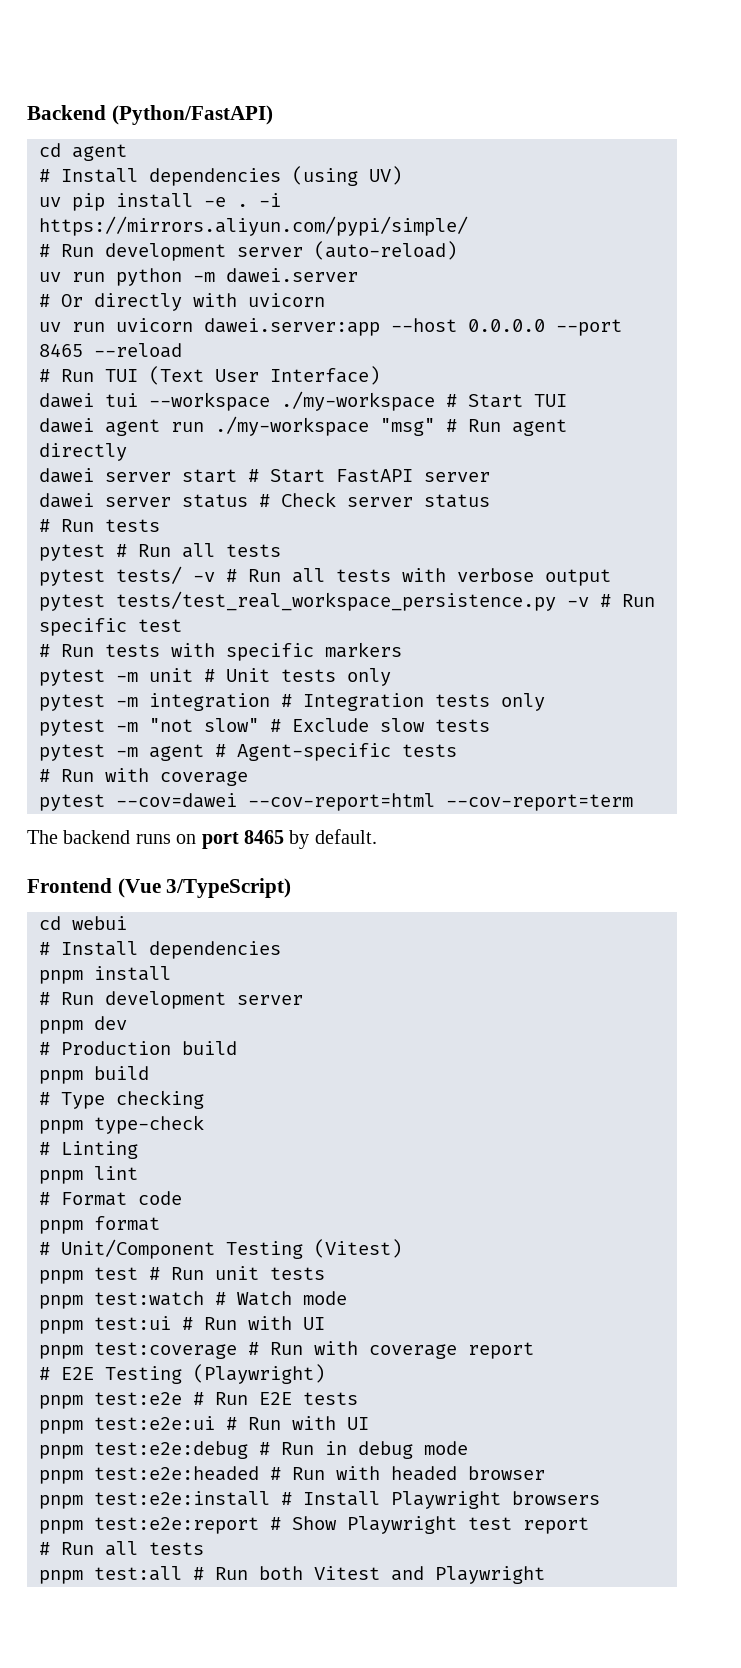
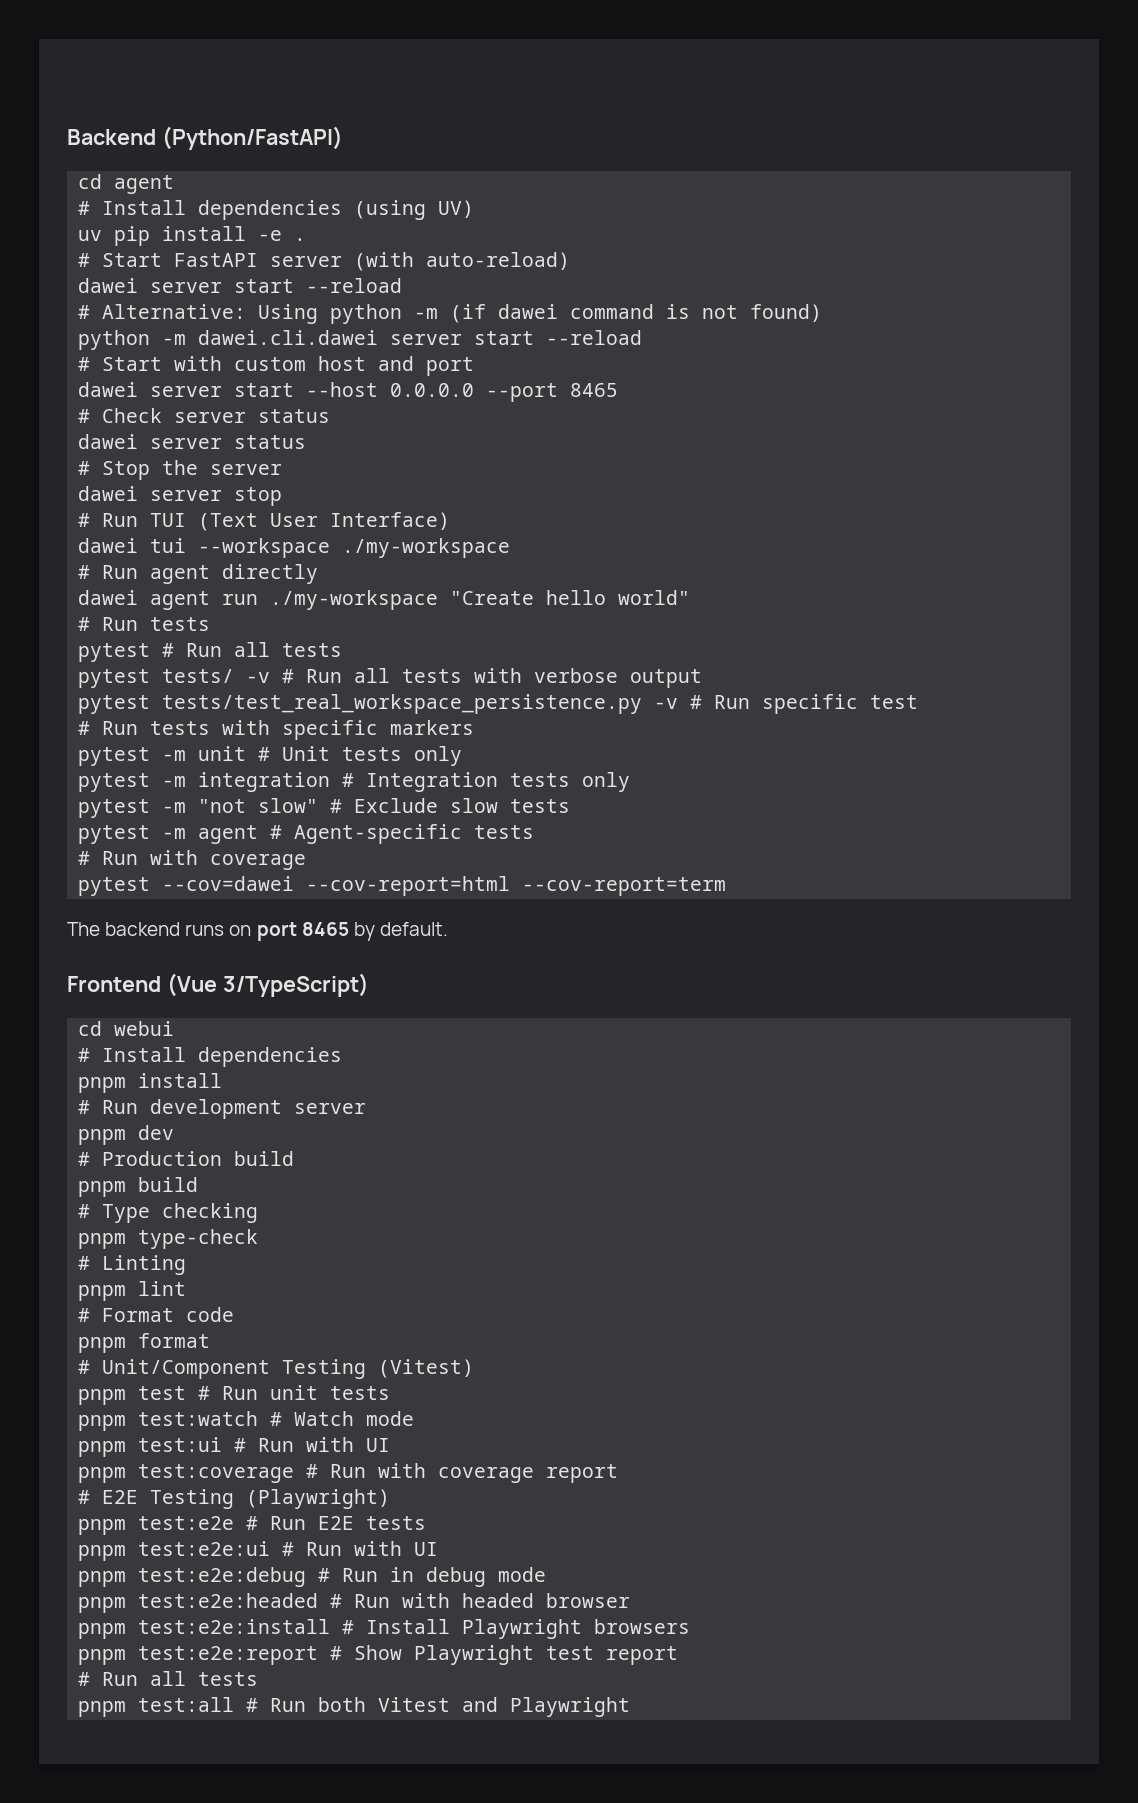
- uv pip install -e . -i https://mirrors.aliyun.com/pypi/simple/
- # Run development server (auto-reload)
- uv run python -m dawei.server
- # Or directly with uvicorn
- uv run uvicorn dawei.server:app --host 0.0.0.0 --port 8465 --reload
+ uv pip install -e .
+ # Start FastAPI server (with auto-reload)
+ dawei server start --reload
+ # Alternative: Using python -m (if dawei command is not found)
+ python -m dawei.cli.dawei server start --reload
+ # Start with custom host and port
+ dawei server start --host 0.0.0.0 --port 8465
+ # Check server status
+ dawei server status
+ # Stop the server
+ dawei server stop
- dawei tui --workspace ./my-workspace # Start TUI
- dawei agent run ./my-workspace "msg" # Run agent directly
+ dawei tui --workspace ./my-workspace
+ # Run agent directly
- dawei server start # Start FastAPI server
- dawei server status # Check server status
+ dawei agent run ./my-workspace "Create hello world"

